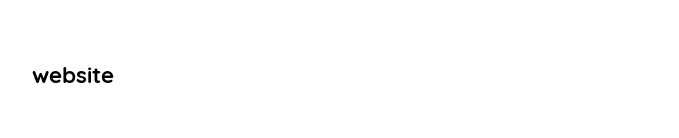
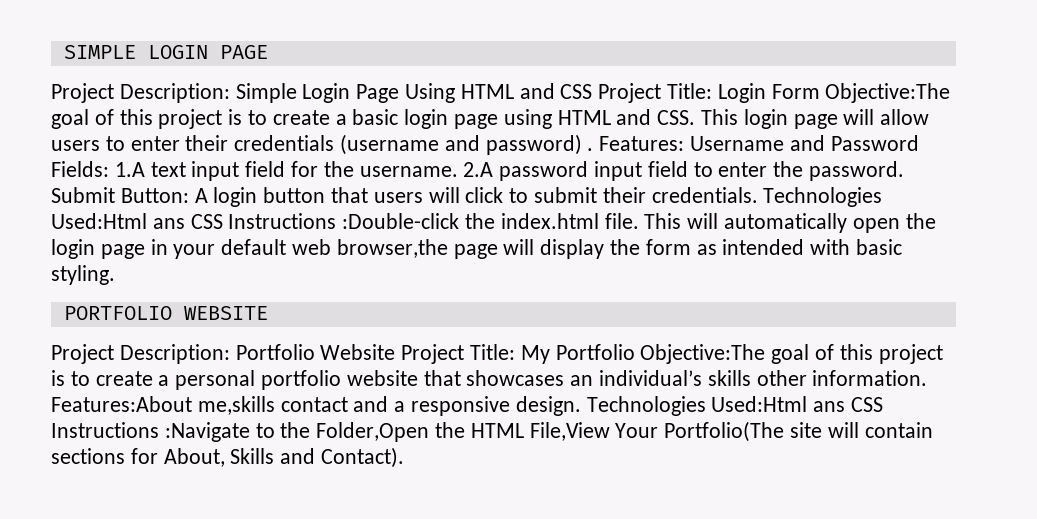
- website
+ SIMPLE LOGIN PAGE
+ Project Description: Simple Login Page Using HTML and CSS Project Title: Login Form Objective:The goal of this project is to create a basic login page using HTML and CSS. This login page will allow users to enter their credentials (username and password) . Features: Username and Password Fields: 1.A text input field for the username. 2.A password input field to enter the password. Submit Button: A login button that users will click to submit their credentials. Technologies Used:Html ans CSS Instructions :Double-click the index.html file. This will automatically open the login page in your default web browser,the page will display the form as intended with basic styling.
+ PORTFOLIO WEBSITE
+ Project Description: Portfolio Website Project Title: My Portfolio Objective:The goal of this project is to create a personal portfolio website that showcases an individual’s skills other information. Features:About me,skills contact and a responsive design. Technologies Used:Html ans CSS Instructions :Navigate to the Folder,Open the HTML File,View Your Portfolio(The site will contain sections for About, Skills and Contact).

